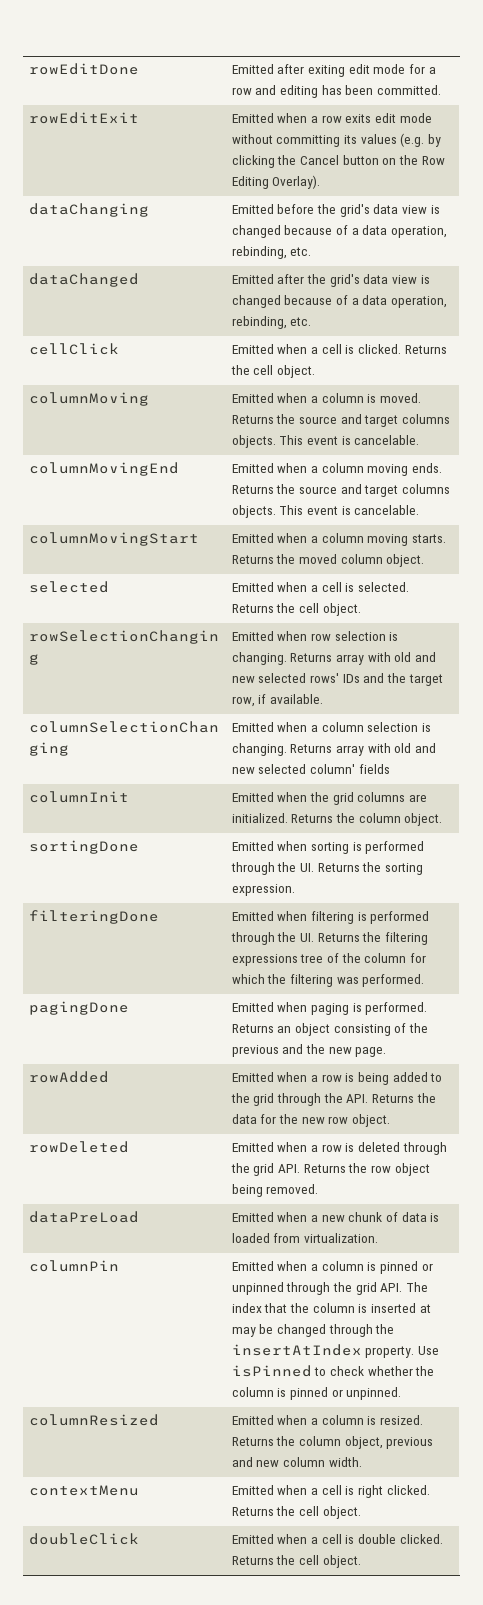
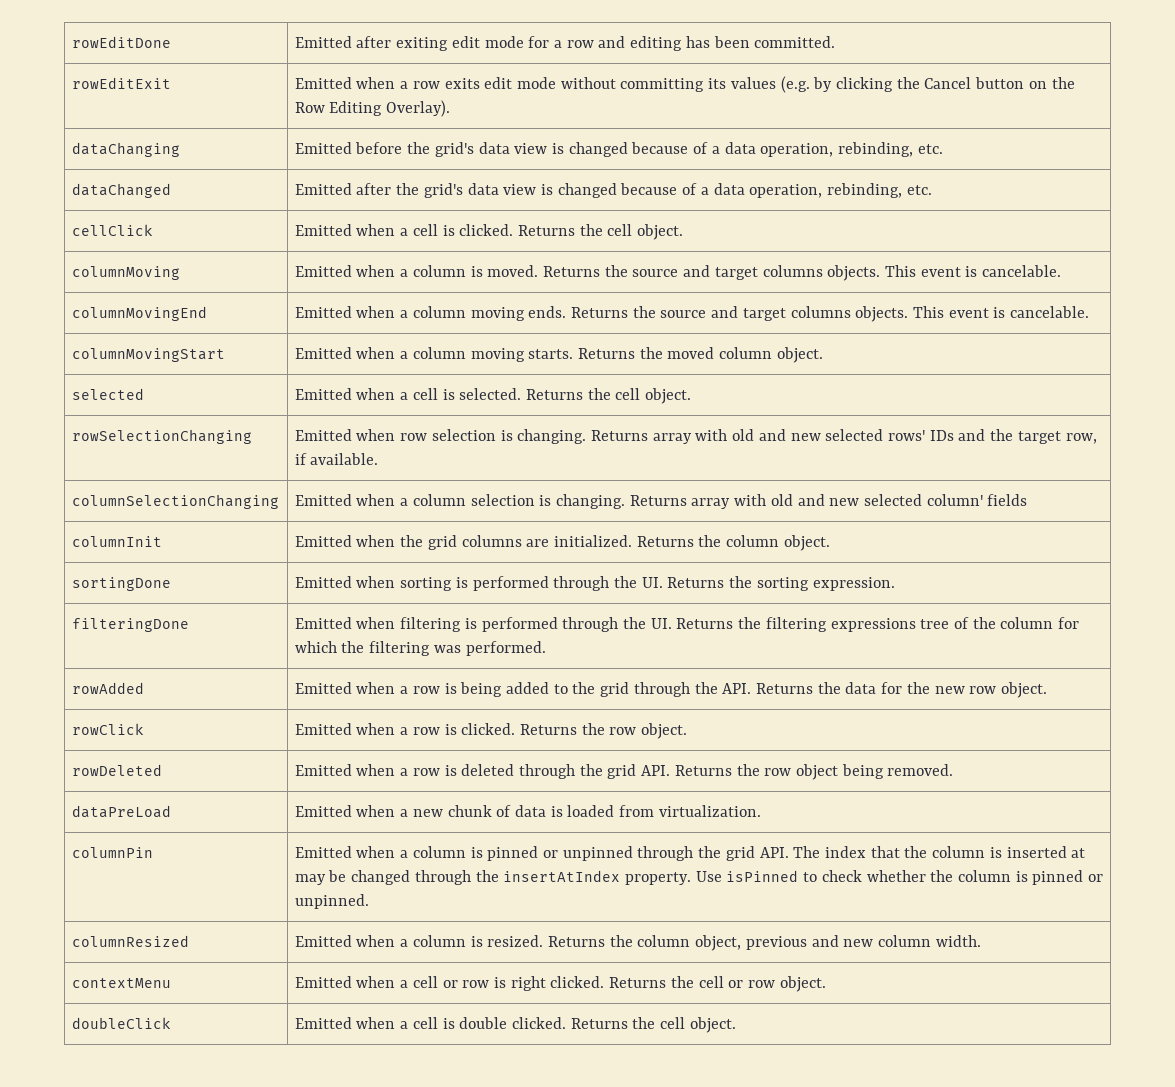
- pagingDone | Emitted when paging is performed. Returns an object consisting of the previous and the new page.
+ rowClick | Emitted when a row is clicked. Returns the row object.
- contextMenu | Emitted when a cell is right clicked. Returns the cell object.
+ contextMenu | Emitted when a cell or row is right clicked. Returns the cell or row object.

